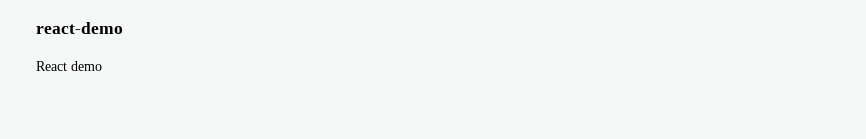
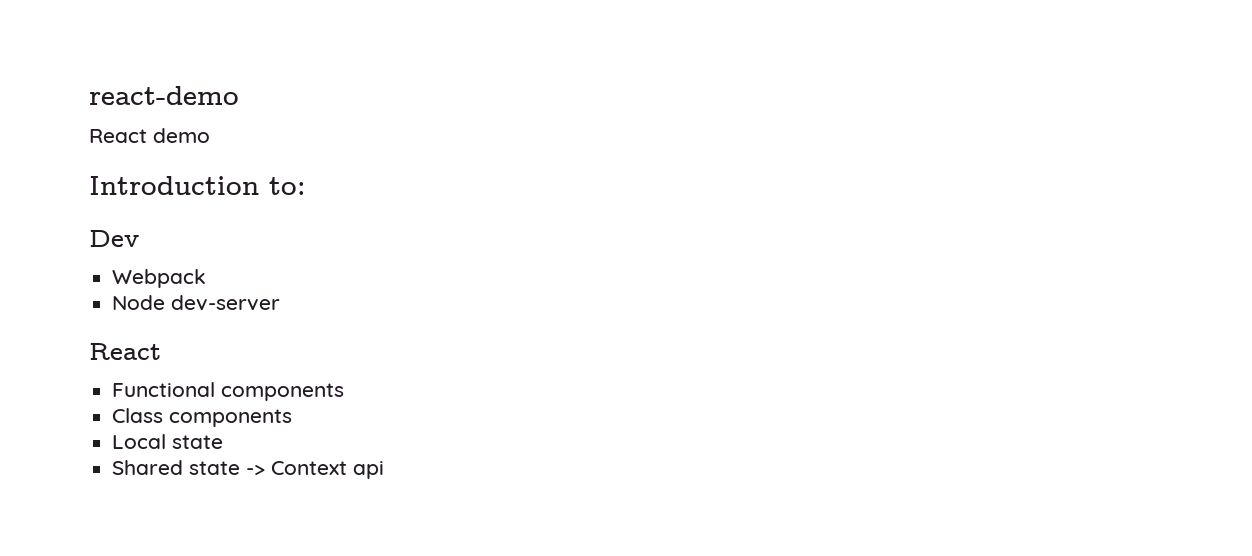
+ Introduction to:
+ Dev
+ Webpack
+ Node dev-server
+ React
+ Functional components
+ Class components
+ Local state
+ Shared state -> Context api

